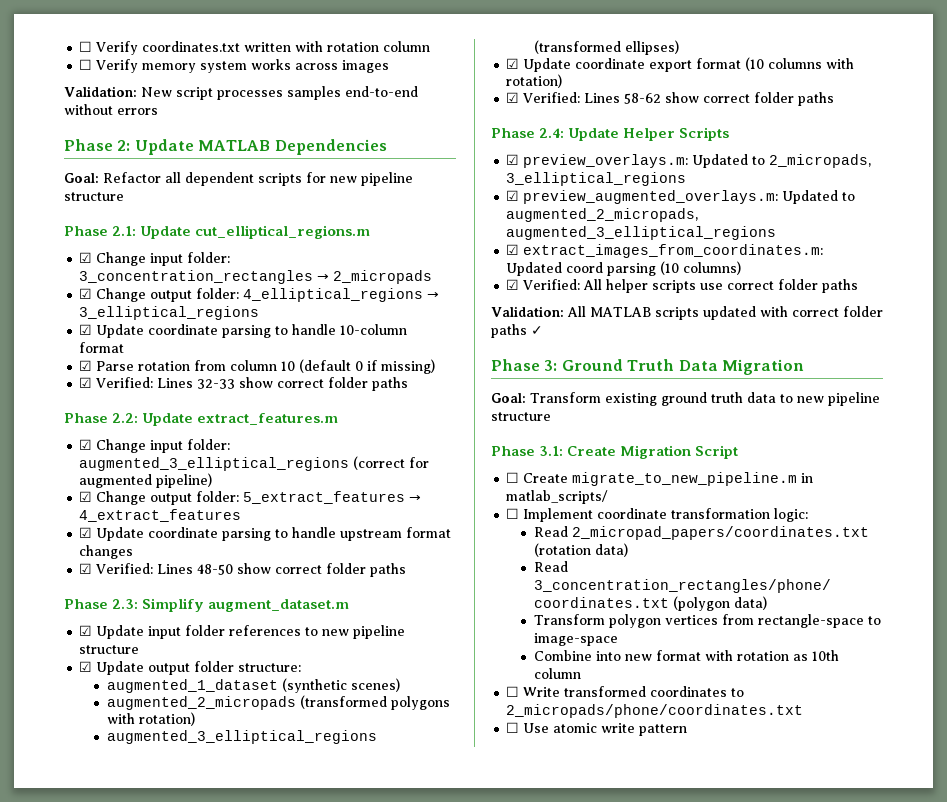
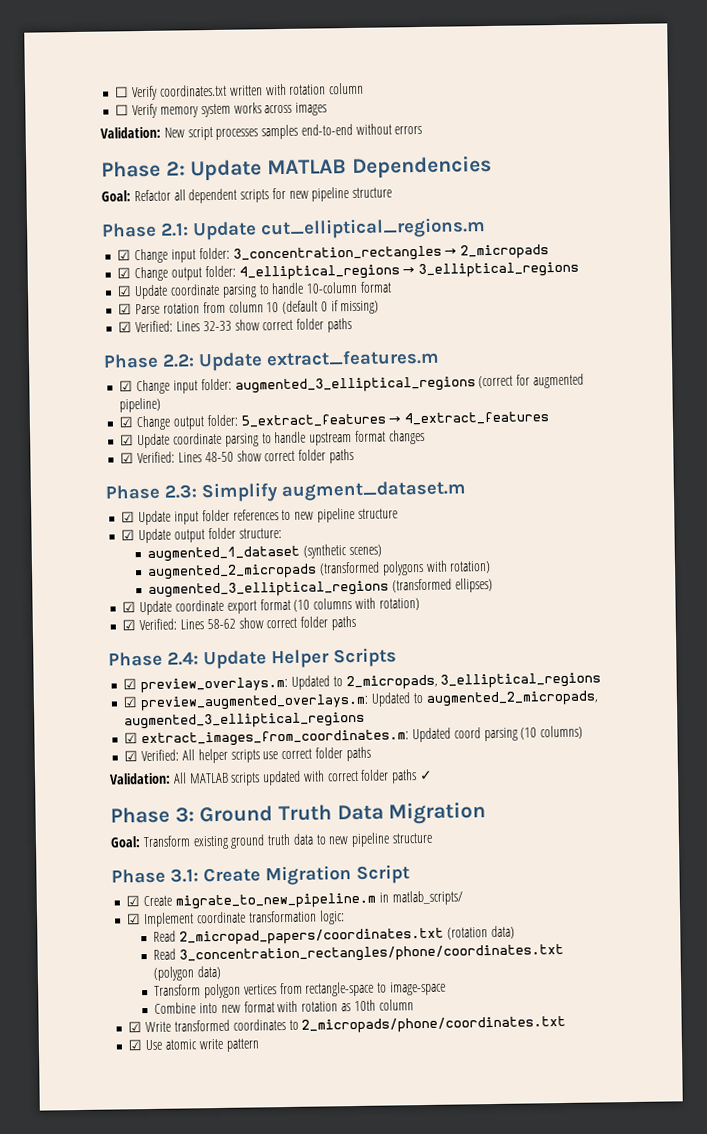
- ☐ Create migrate_to_new_pipeline.m in matlab_scripts/
+ ☑ Create migrate_to_new_pipeline.m in matlab_scripts/
- ☐ Implement coordinate transformation logic:
+ ☑ Implement coordinate transformation logic:
- ☐ Write transformed coordinates to 2_micropads/phone/coordinates.txt
+ ☑ Write transformed coordinates to 2_micropads/phone/coordinates.txt
- ☐ Use atomic write pattern
+ ☑ Use atomic write pattern

